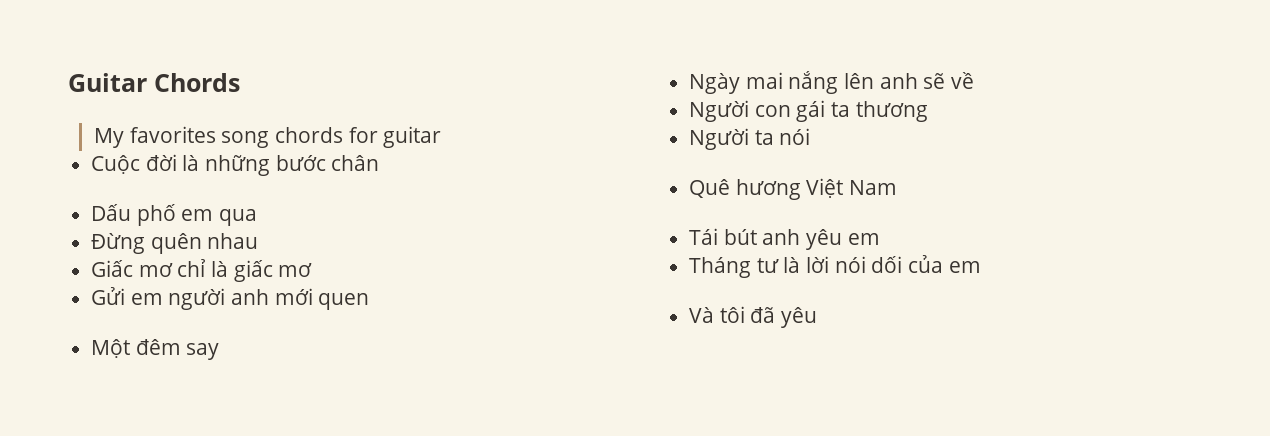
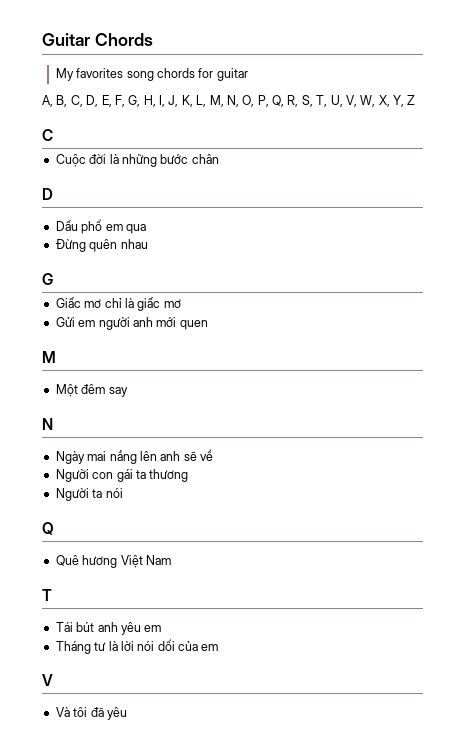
+ A, B, C, D, E, F, G, H, I, J, K, L, M, N, O, P, Q, R, S, T, U, V, W, X, Y, Z
+ C
+ D
+ G
+ M
+ N
+ Q
+ T
+ V

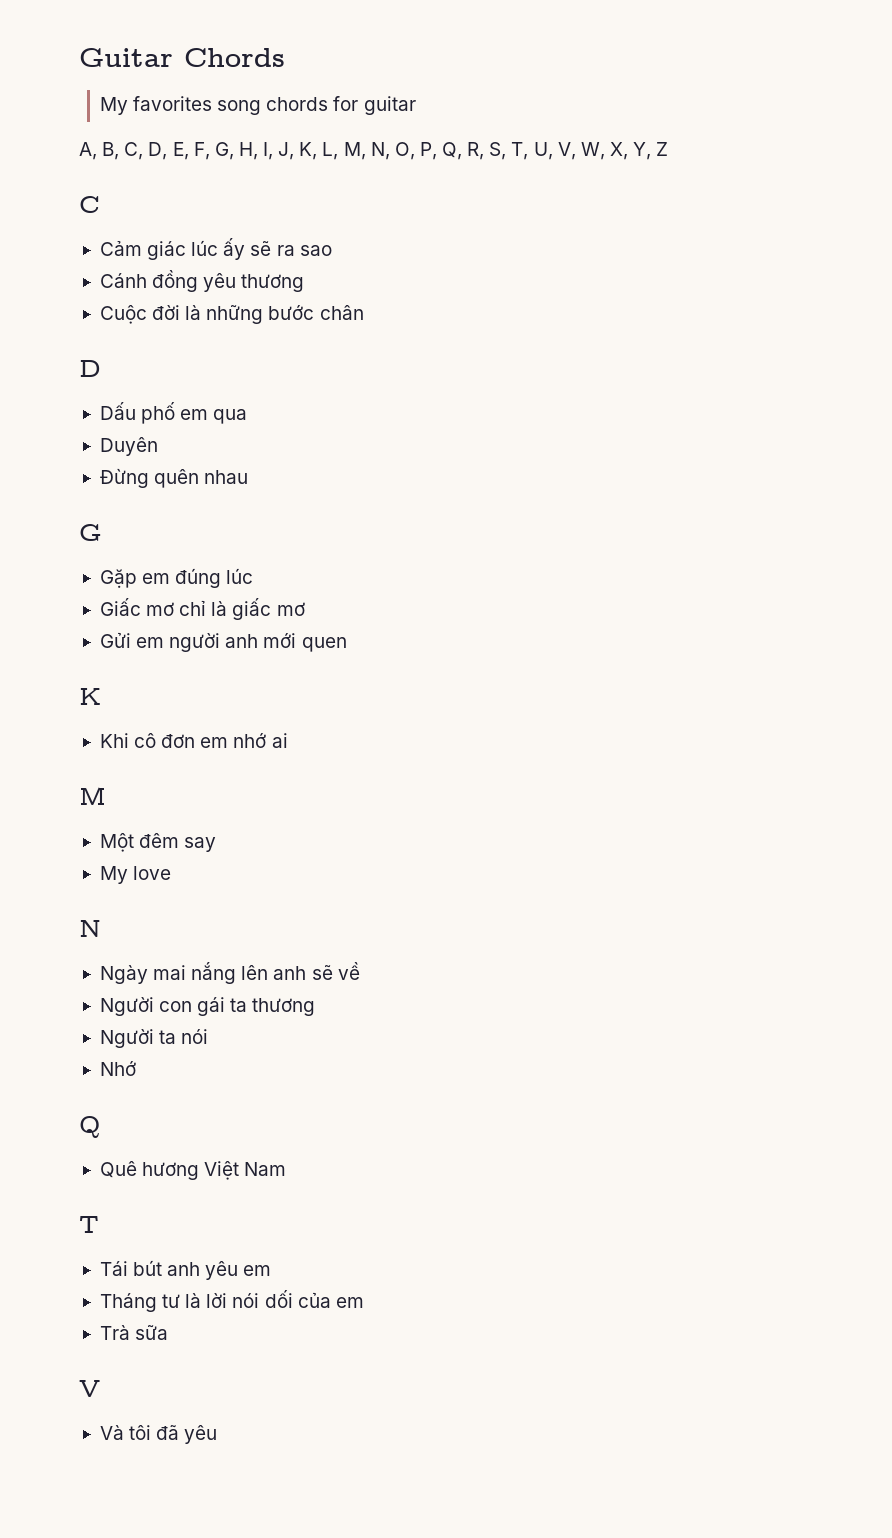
+ Cảm giác lúc ấy sẽ ra sao
+ Cánh đồng yêu thương
+ Duyên
+ Gặp em đúng lúc
+ K
+ Khi cô đơn em nhớ ai
+ My love
+ Nhớ
+ Trà sữa

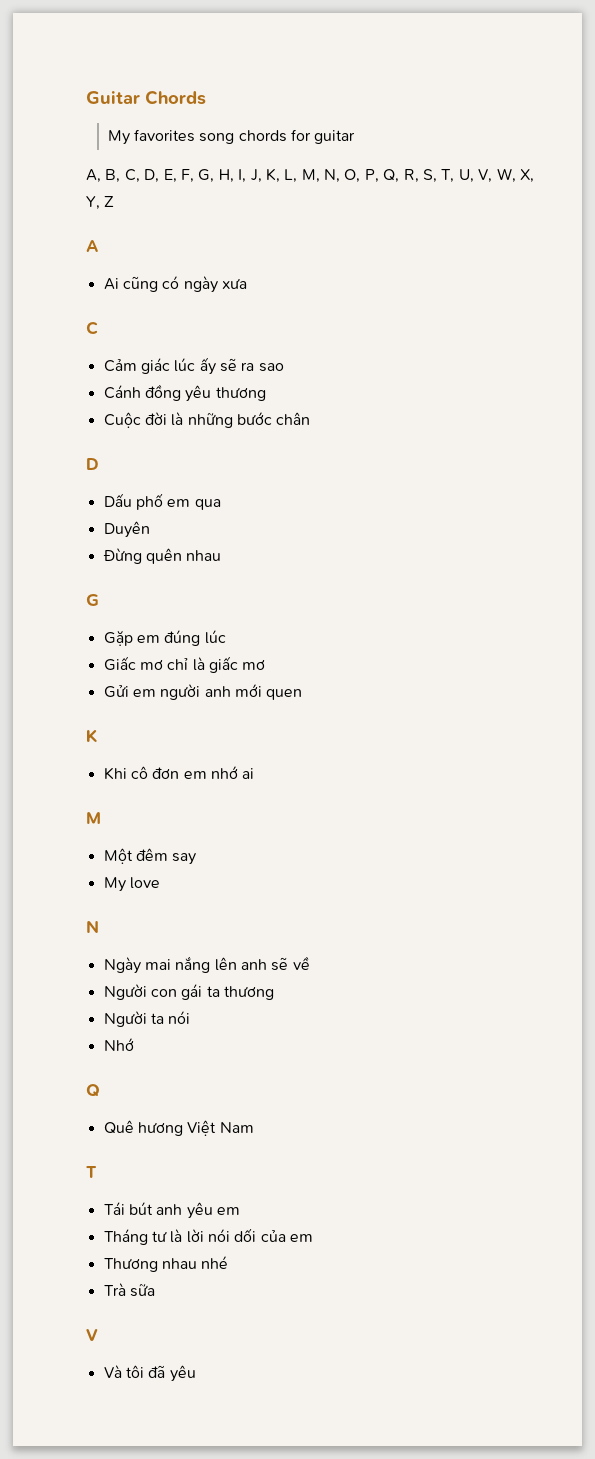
+ A
+ Ai cũng có ngày xưa
+ Thương nhau nhé

